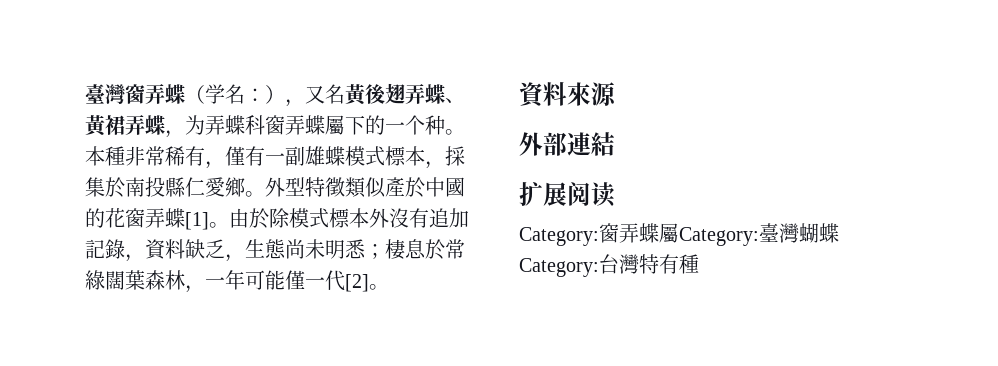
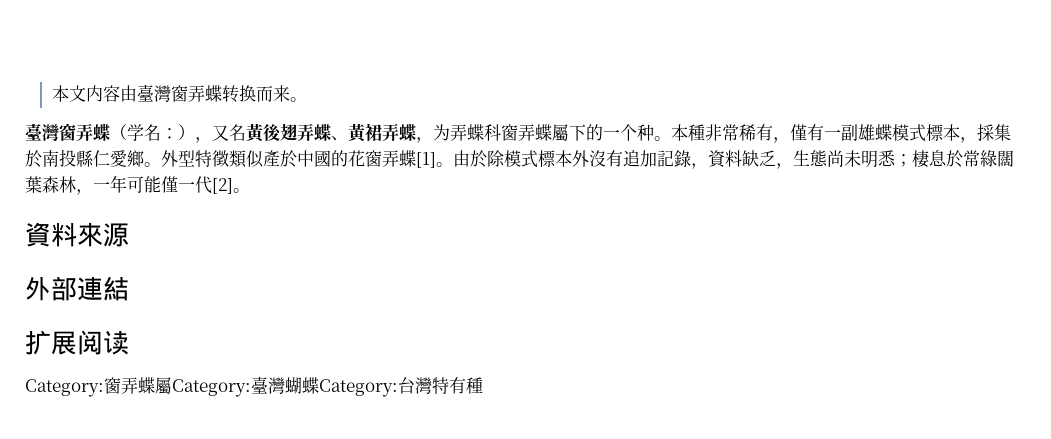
+ 本文内容由臺灣窗弄蝶转换而来。

